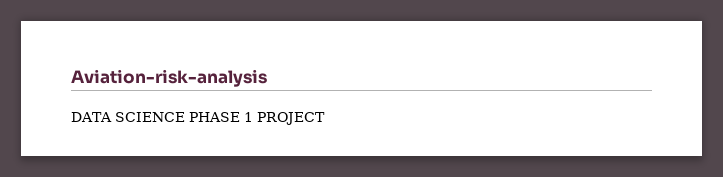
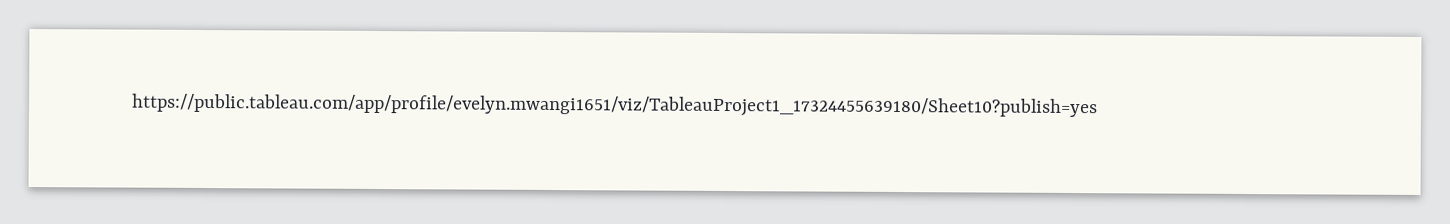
- Aviation-risk-analysis
- DATA SCIENCE PHASE 1 PROJECT
+ https://public.tableau.com/app/profile/evelyn.mwangi1651/viz/TableauProject1_17324455639180/Sheet10?publish=yes

